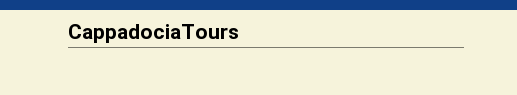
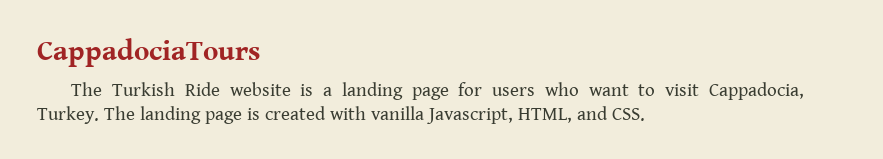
+ The Turkish Ride website is a landing page for users who want to visit Cappadocia, Turkey. The landing page is created with vanilla Javascript, HTML, and CSS.

